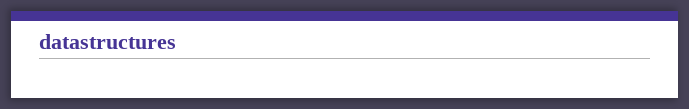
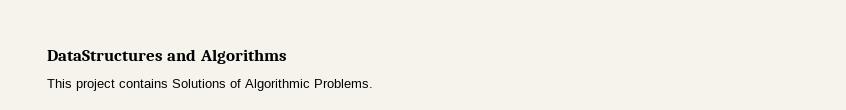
- datastructures
+ DataStructures and Algorithms
+ This project contains Solutions of Algorithmic Problems.

